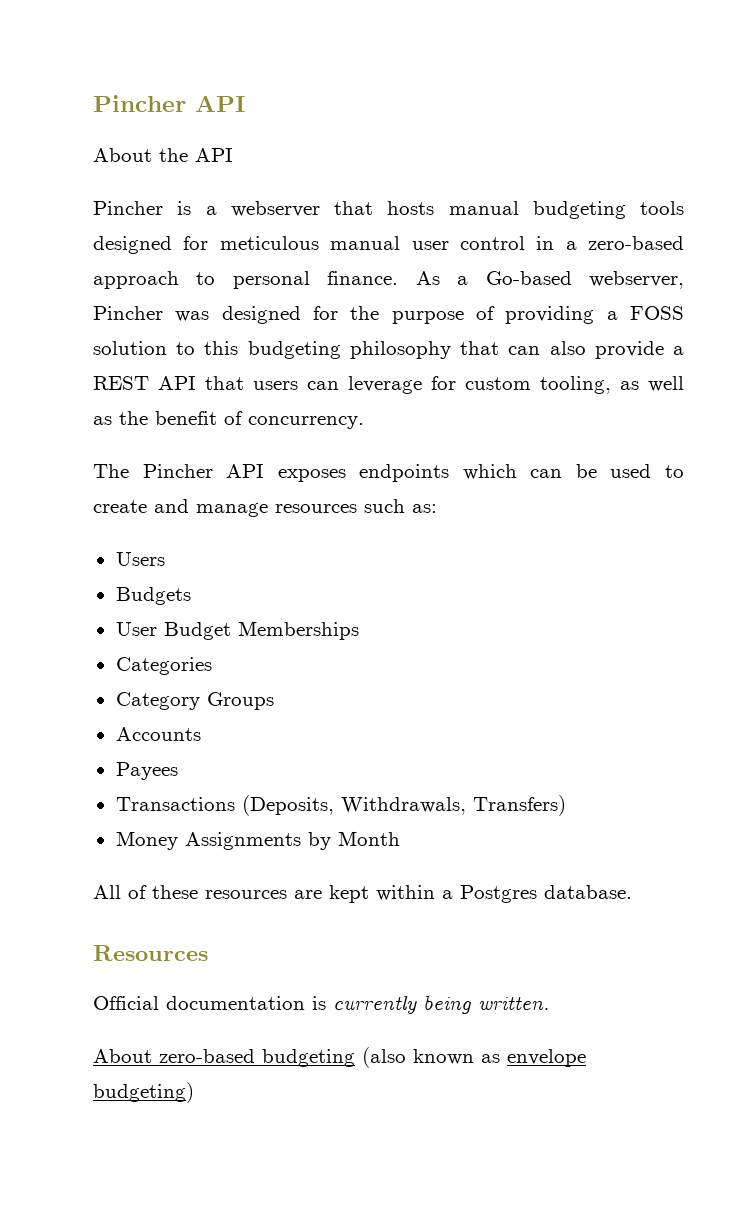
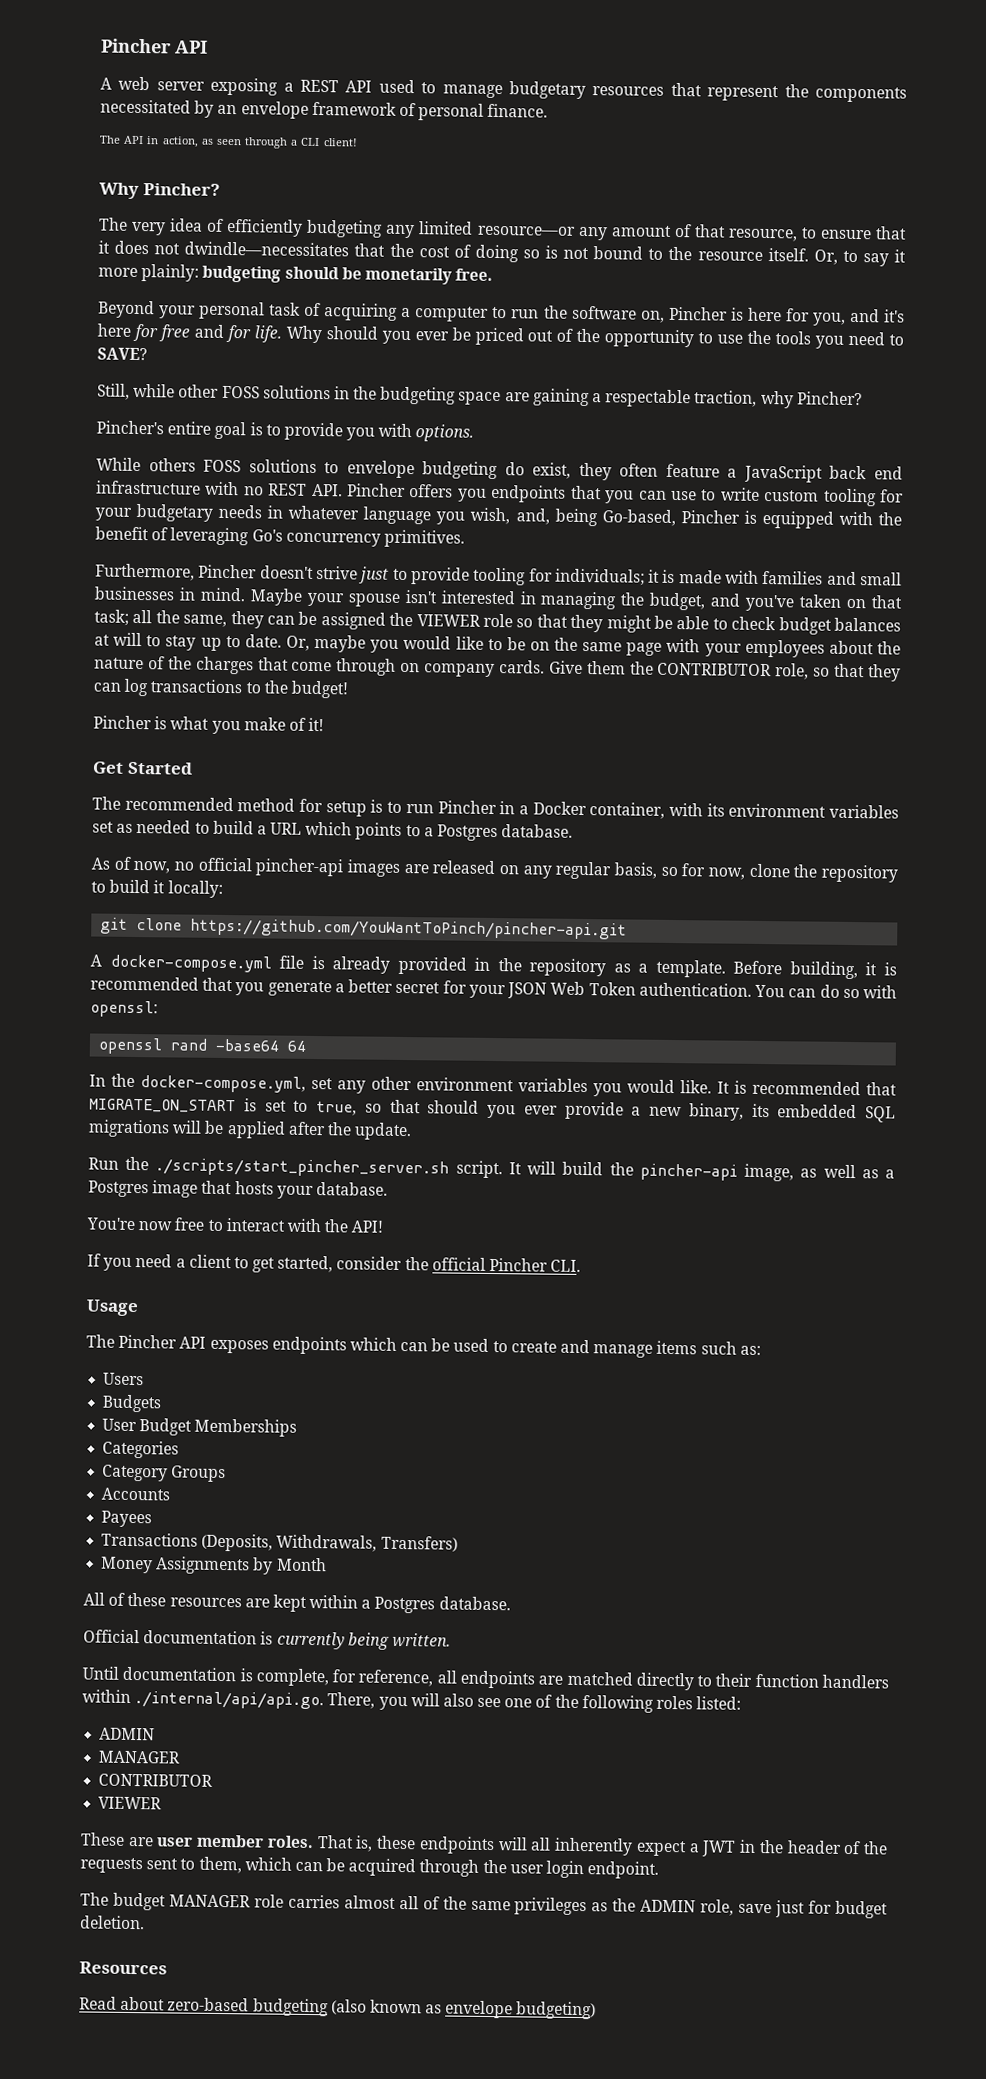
- About the API
- Pincher is a webserver that hosts manual budgeting tools designed for meticulous manual user control in a zero-based approach to personal finance. As a Go-based webserver, Pincher was designed for the purpose of providing a FOSS solution to this budgeting philosophy that can also provide a REST API that users can leverage for custom tooling, as well as the benefit of concurrency.
+ A web server exposing a REST API used to manage budgetary resources that represent the components necessitated by an envelope framework of personal finance.
+ The API in action, as seen through a CLI client!
+ Why Pincher?
+ The very idea of efficiently budgeting any limited resource—or any amount of that resource, to ensure that it does not dwindle—necessitates that the cost of doing so is not bound to the resource itself. Or, to say it more plainly: budgeting should be monetarily free.
+ Beyond your personal task of acquiring a computer to run the software on, Pincher is here for you, and it's here for free and for life. Why should you ever be priced out of the opportunity to use the tools you need to SAVE?
+ Still, while other FOSS solutions in the budgeting space are gaining a respectable traction, why Pincher?
+ Pincher's entire goal is to provide you with options.
+ While others FOSS solutions to envelope budgeting do exist, they often feature a JavaScript back end infrastructure with no REST API. Pincher offers you endpoints that you can use to write custom tooling for your budgetary needs in whatever language you wish, and, being Go-based, Pincher is equipped with the benefit of leveraging Go's concurrency primitives.
+ Furthermore, Pincher doesn't strive just to provide tooling for individuals; it is made with families and small businesses in mind. Maybe your spouse isn't interested in managing the budget, and you've taken on that task; all the same, they can be assigned the VIEWER role so that they might be able to check budget balances at will to stay up to date. Or, maybe you would like to be on the same page with your employees about the nature of the charges that come through on company cards. Give them the CONTRIBUTOR role, so that they can log transactions to the budget!
+ Pincher is what you make of it!
+ Get Started
+ The recommended method for setup is to run Pincher in a Docker container, with its environment variables set as needed to build a URL which points to a Postgres database.
+ As of now, no official pincher-api images are released on any regular basis, so for now, clone the repository to build it locally:
+ git clone https://github.com/YouWantToPinch/pincher-api.git
+ A docker-compose.yml file is already provided in the repository as a template. Before building, it is recommended that you generate a better secret for your JSON Web Token authentication. You can do so with openssl:
+ openssl rand -base64 64
+ In the docker-compose.yml, set any other environment variables you would like. It is recommended that MIGRATE_ON_START is set to true, so that should you ever provide a new binary, its embedded SQL migrations will be applied after the update.
+ Run the ./scripts/start_pincher_server.sh script. It will build the pincher-api image, as well as a Postgres image that hosts your database.
+ You're now free to interact with the API!
+ If you need a client to get started, consider the official Pincher CLI.
+ Usage
- The Pincher API exposes endpoints which can be used to create and manage resources such as:
+ The Pincher API exposes endpoints which can be used to create and manage items such as:
- Resources
- About zero-based budgeting (also known as envelope budgeting)
+ Until documentation is complete, for reference, all endpoints are matched directly to their function handlers within ./internal/api/api.go. There, you will also see one of the following roles listed:
+ ADMIN
+ MANAGER
+ CONTRIBUTOR
+ VIEWER
+ These are user member roles. That is, these endpoints will all inherently expect a JWT in the header of the requests sent to them, which can be acquired through the user login endpoint.
+ The budget MANAGER role carries almost all of the same privileges as the ADMIN role, save just for budget deletion.
+ Resources
+ Read about zero-based budgeting (also known as envelope budgeting)

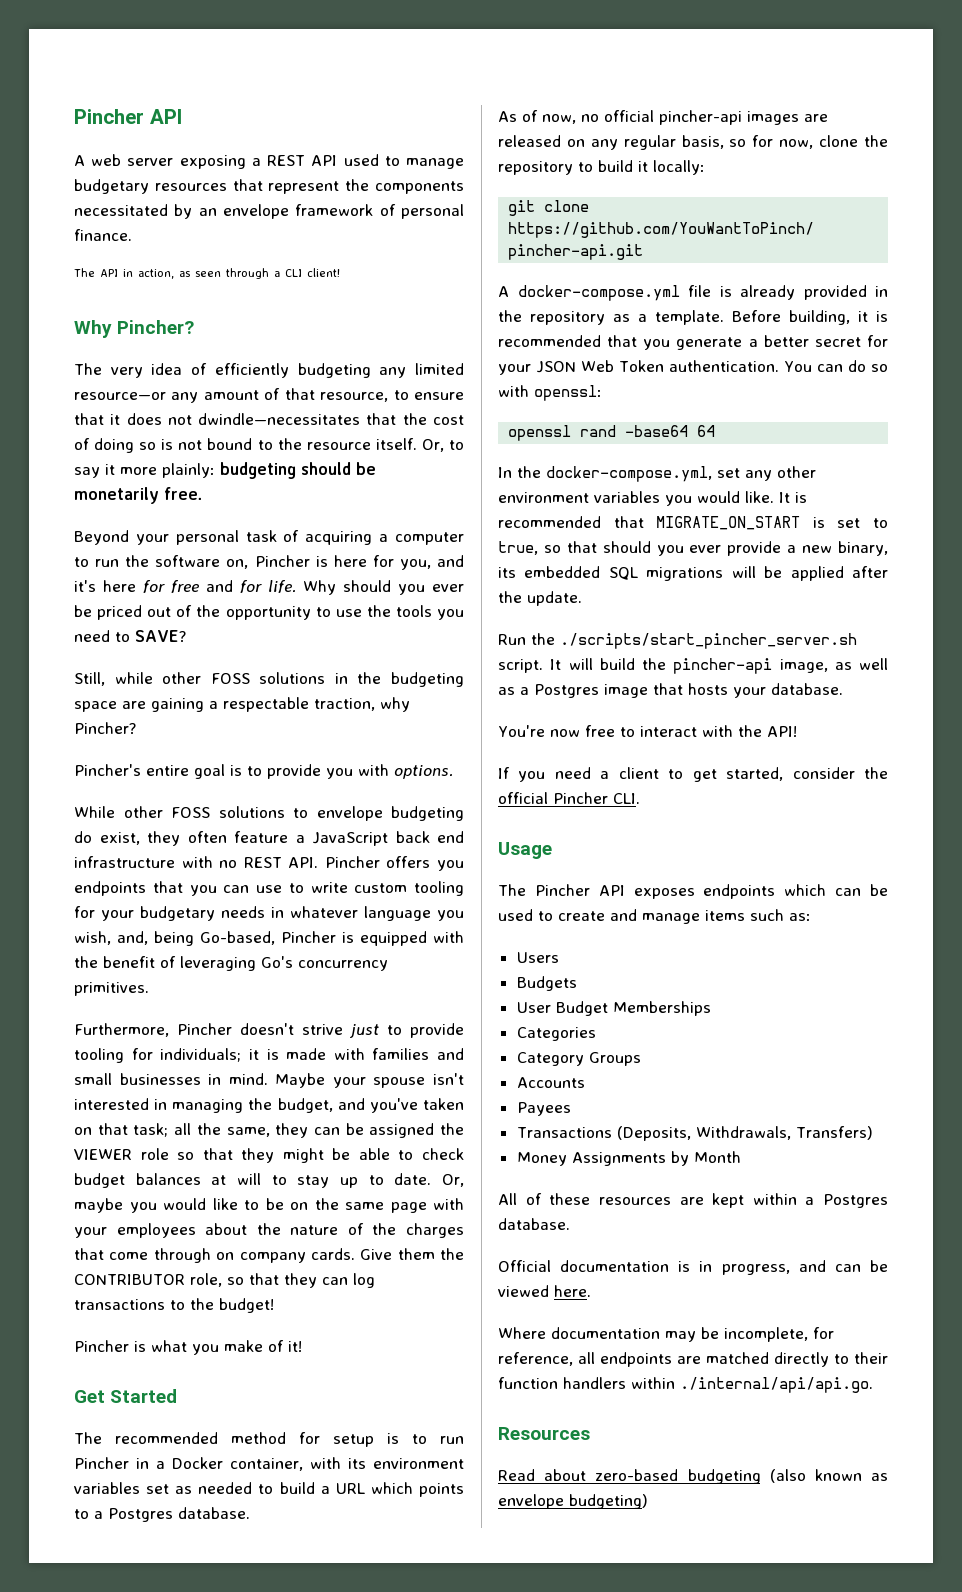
- While others FOSS solutions to envelope budgeting do exist, they often feature a JavaScript back end infrastructure with no REST API. Pincher offers you endpoints that you can use to write custom tooling for your budgetary needs in whatever language you wish, and, being Go-based, Pincher is equipped with the benefit of leveraging Go's concurrency primitives.
+ While other FOSS solutions to envelope budgeting do exist, they often feature a JavaScript back end infrastructure with no REST API. Pincher offers you endpoints that you can use to write custom tooling for your budgetary needs in whatever language you wish, and, being Go-based, Pincher is equipped with the benefit of leveraging Go's concurrency primitives.
- Official documentation is currently being written.
- Until documentation is complete, for reference, all endpoints are matched directly to their function handlers within ./internal/api/api.go. There, you will also see one of the following roles listed:
- ADMIN
- MANAGER
- CONTRIBUTOR
- VIEWER
- These are user member roles. That is, these endpoints will all inherently expect a JWT in the header of the requests sent to them, which can be acquired through the user login endpoint.
- The budget MANAGER role carries almost all of the same privileges as the ADMIN role, save just for budget deletion.
+ Official documentation is in progress, and can be viewed here.
+ Where documentation may be incomplete, for reference, all endpoints are matched directly to their function handlers within ./internal/api/api.go.

